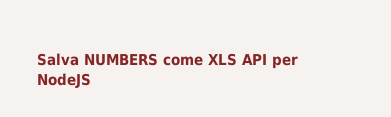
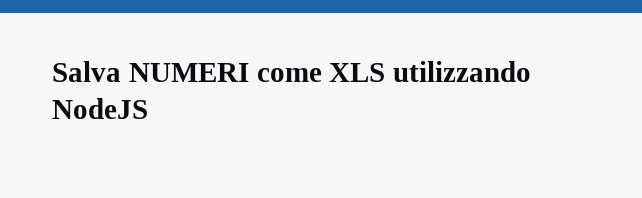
- Salva NUMBERS come XLS API per NodeJS
+ Salva NUMERI come XLS utilizzando NodeJS

